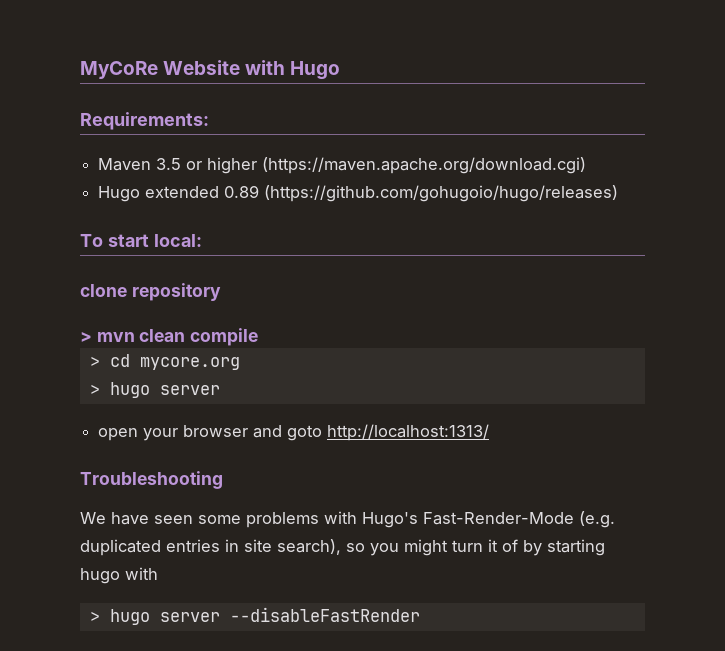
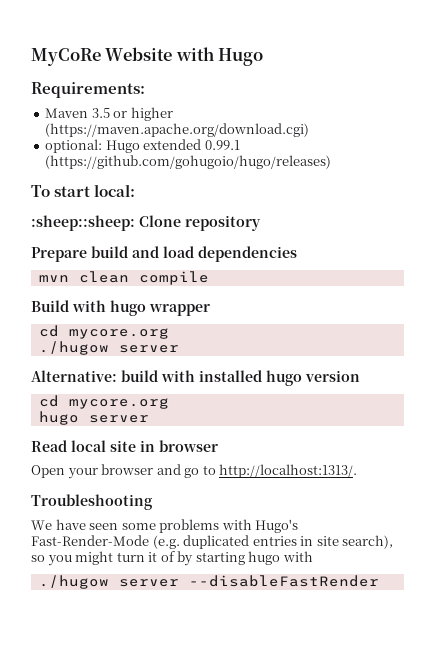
- Hugo extended 0.89 (https://github.com/gohugoio/hugo/releases)
+ optional: Hugo extended 0.99.1 (https://github.com/gohugoio/hugo/releases)
- clone repository
+ :sheep::sheep: Clone repository
- > mvn clean compile
- > cd mycore.org
- > hugo server
- open your browser and goto http://localhost:1313/
+ Prepare build and load dependencies
+ mvn clean compile
+ Build with hugo wrapper
+ cd mycore.org
+ ./hugow server
+ Alternative: build with installed hugo version
+ cd mycore.org
+ hugo server
+ Read local site in browser
+ Open your browser and go to http://localhost:1313/.
- > hugo server --disableFastRender
+ ./hugow server --disableFastRender

